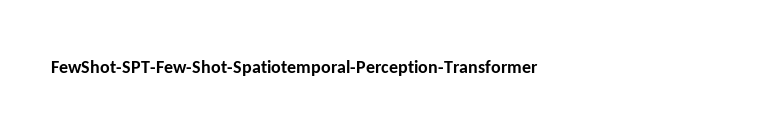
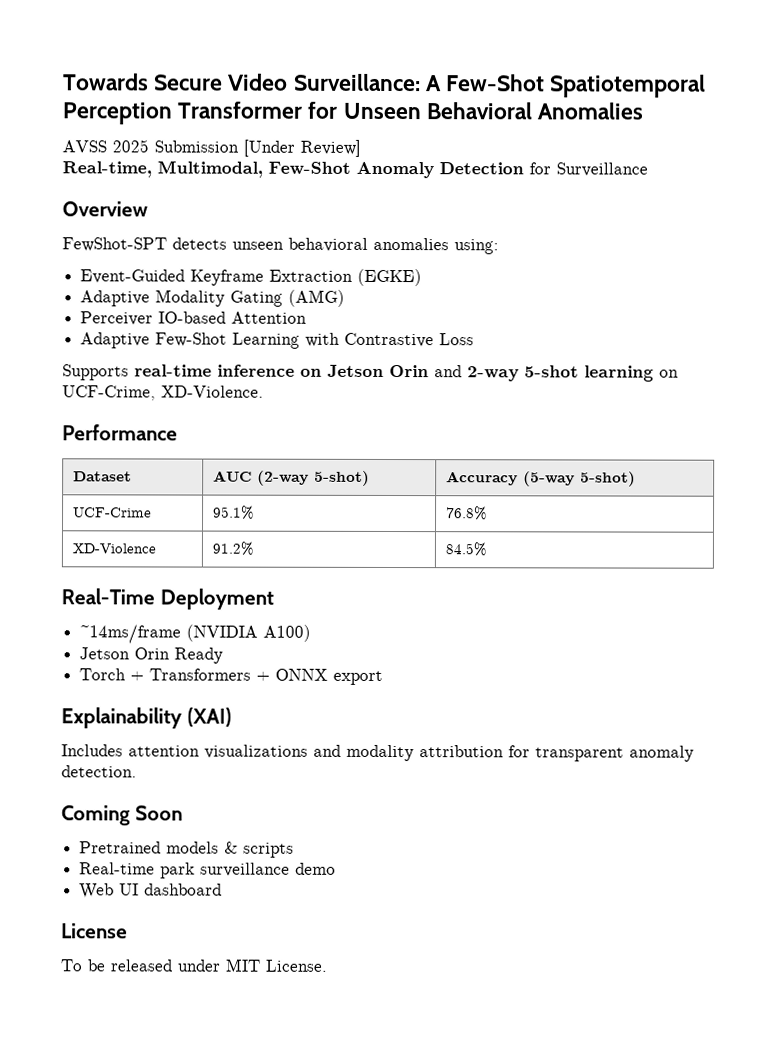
- FewShot-SPT-Few-Shot-Spatiotemporal-Perception-Transformer
+ Towards Secure Video Surveillance: A Few-Shot Spatiotemporal Perception Transformer for Unseen Behavioral Anomalies
+ AVSS 2025 Submission [Under Review]
+ Real-time, Multimodal, Few-Shot Anomaly Detection for Surveillance
+ Overview
+ FewShot-SPT detects unseen behavioral anomalies using:
+ Event-Guided Keyframe Extraction (EGKE)
+ Adaptive Modality Gating (AMG)
+ Perceiver IO-based Attention
+ Adaptive Few-Shot Learning with Contrastive Loss
+ Supports real-time inference on Jetson Orin and 2-way 5-shot learning on UCF-Crime, XD-Violence.
+ Performance
+ Dataset | AUC (2-way 5-shot) | Accuracy (5-way 5-shot)
+ UCF-Crime | 95.1% | 76.8%
+ XD-Violence | 91.2% | 84.5%
+ Real-Time Deployment
+ ~14ms/frame (NVIDIA A100)
+ Jetson Orin Ready
+ Torch + Transformers + ONNX export
+ Explainability (XAI)
+ Includes attention visualizations and modality attribution for transparent anomaly detection.
+ Coming Soon
+ Pretrained models & scripts
+ Real-time park surveillance demo
+ Web UI dashboard
+ License
+ To be released under MIT License.

